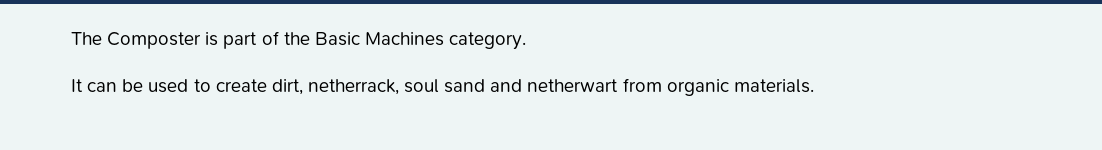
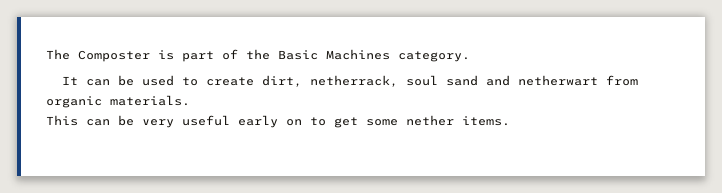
+ This can be very useful early on to get some nether items.

